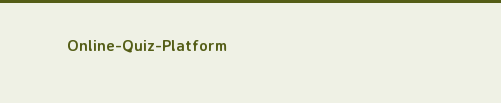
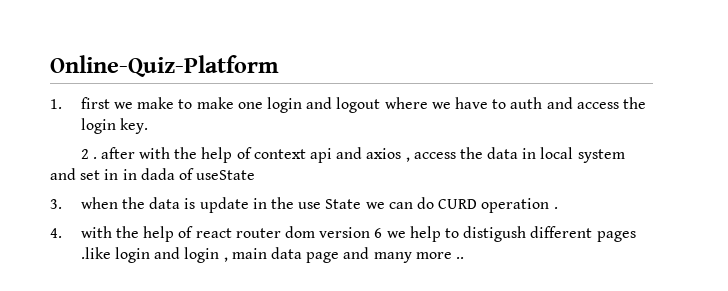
+ 1. first we make to make one login and logout where we have to auth and access the login key.
+ 2 . after with the help of context api and axios , access the data in local system and set in in dada of useState
+ 3. when the data is update in the use State we can do CURD operation .
+ 4. with the help of react router dom version 6 we help to distigush different pages .like login and login , main data page and many more ..

